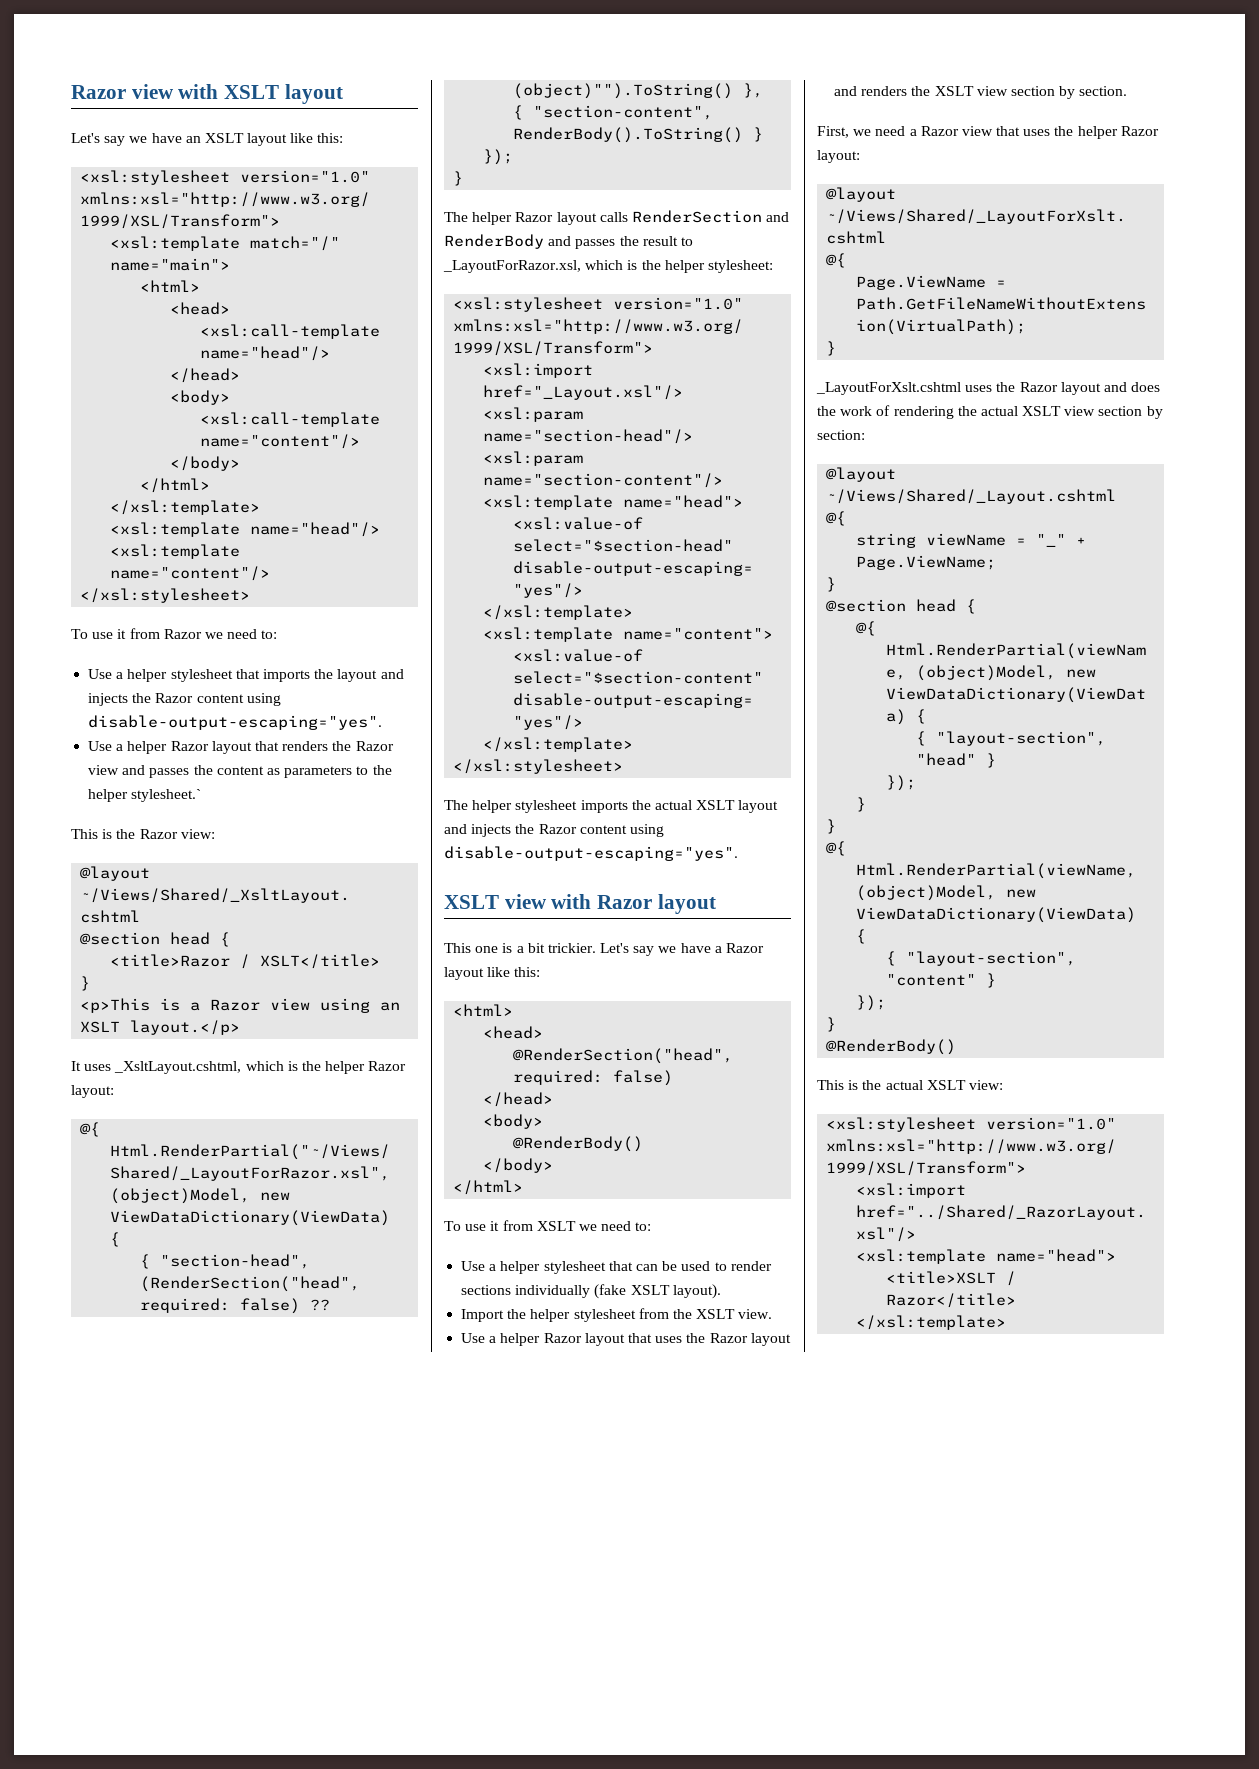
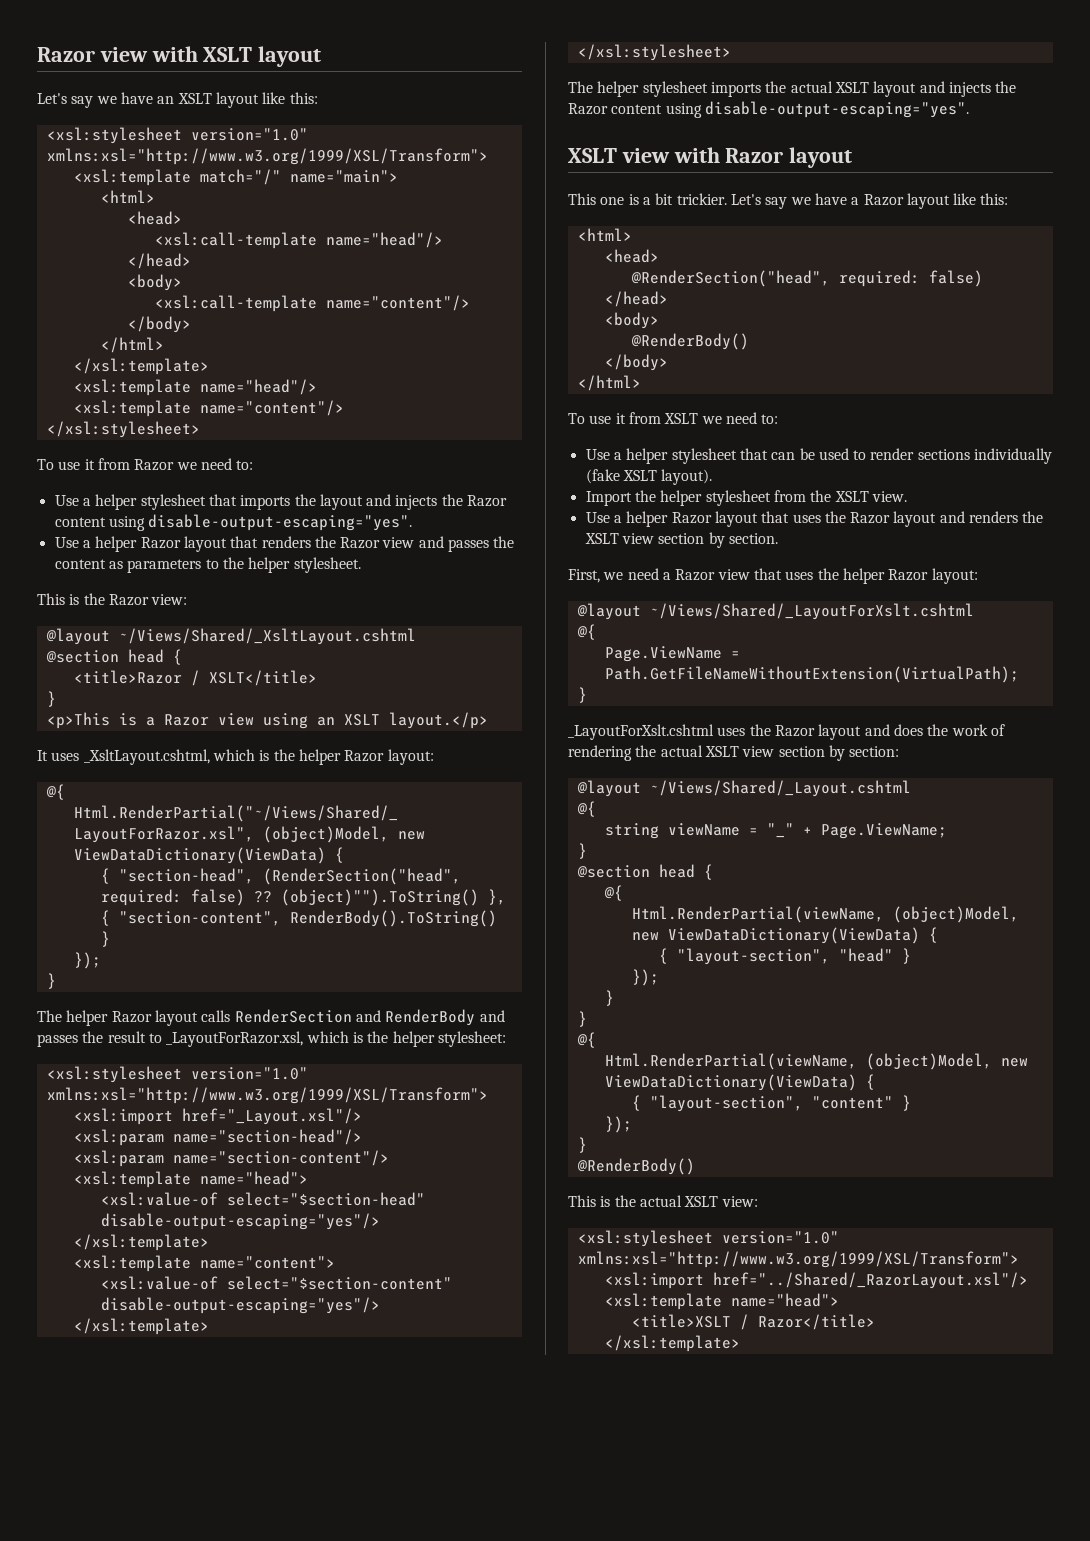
- Use a helper Razor layout that renders the Razor view and passes the content as parameters to the helper stylesheet.`
+ Use a helper Razor layout that renders the Razor view and passes the content as parameters to the helper stylesheet.

